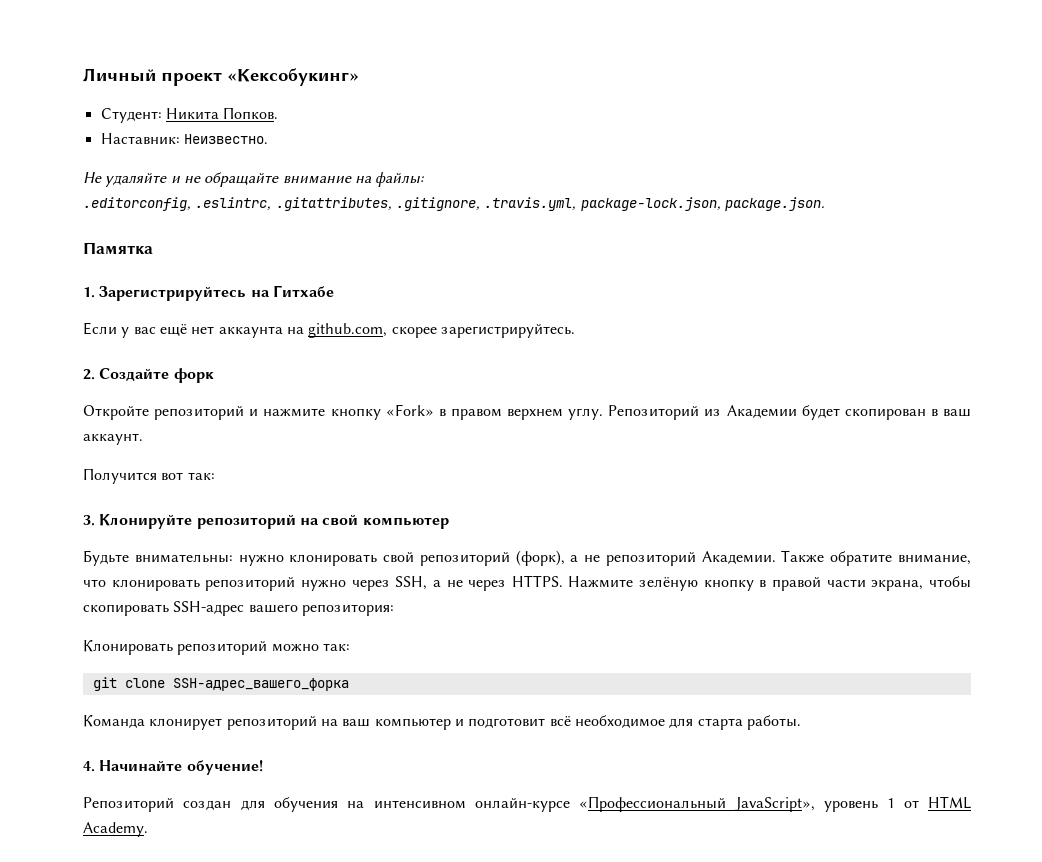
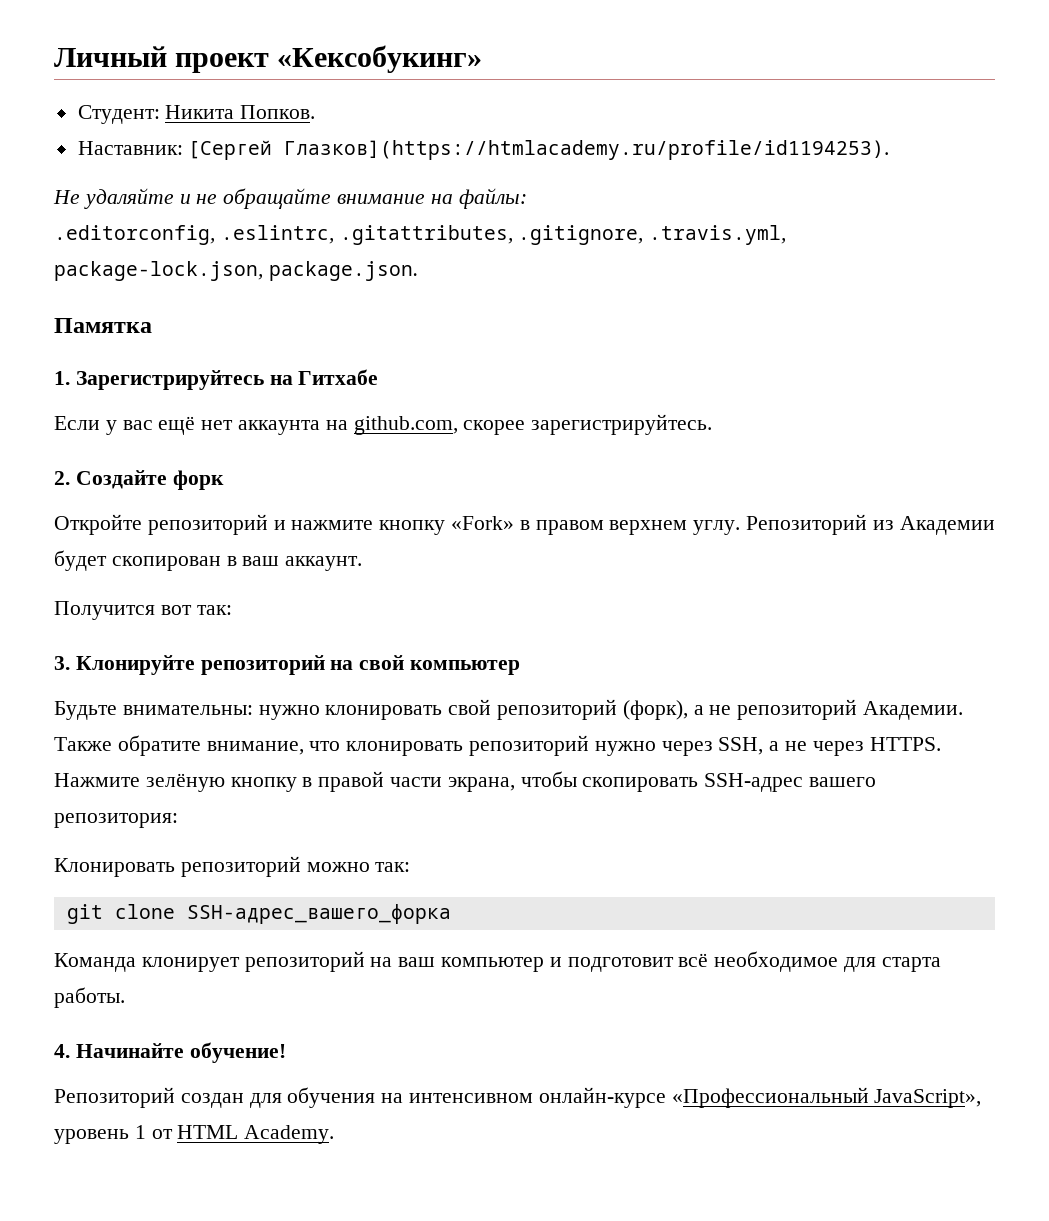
- Наставник: Неизвестно.
+ Наставник: [Сергей Глазков](https://htmlacademy.ru/profile/id1194253).

